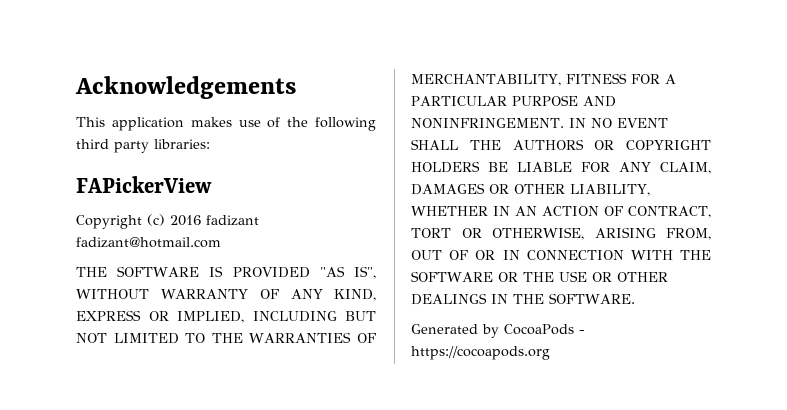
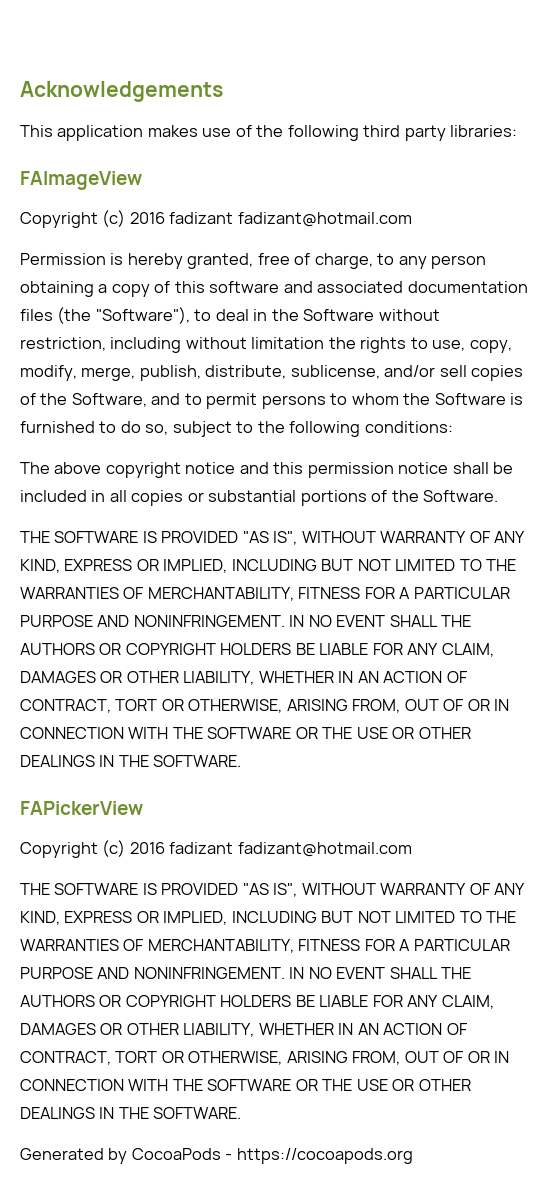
+ FAImageView
+ Copyright (c) 2016 fadizant fadizant@hotmail.com
+ Permission is hereby granted, free of charge, to any person obtaining a copy of this software and associated documentation files (the "Software"), to deal in the Software without restriction, including without limitation the rights to use, copy, modify, merge, publish, distribute, sublicense, and/or sell copies of the Software, and to permit persons to whom the Software is furnished to do so, subject to the following conditions:
+ The above copyright notice and this permission notice shall be included in all copies or substantial portions of the Software.
+ THE SOFTWARE IS PROVIDED "AS IS", WITHOUT WARRANTY OF ANY KIND, EXPRESS OR IMPLIED, INCLUDING BUT NOT LIMITED TO THE WARRANTIES OF MERCHANTABILITY, FITNESS FOR A PARTICULAR PURPOSE AND NONINFRINGEMENT. IN NO EVENT SHALL THE AUTHORS OR COPYRIGHT HOLDERS BE LIABLE FOR ANY CLAIM, DAMAGES OR OTHER LIABILITY, WHETHER IN AN ACTION OF CONTRACT, TORT OR OTHERWISE, ARISING FROM, OUT OF OR IN CONNECTION WITH THE SOFTWARE OR THE USE OR OTHER DEALINGS IN THE SOFTWARE.

